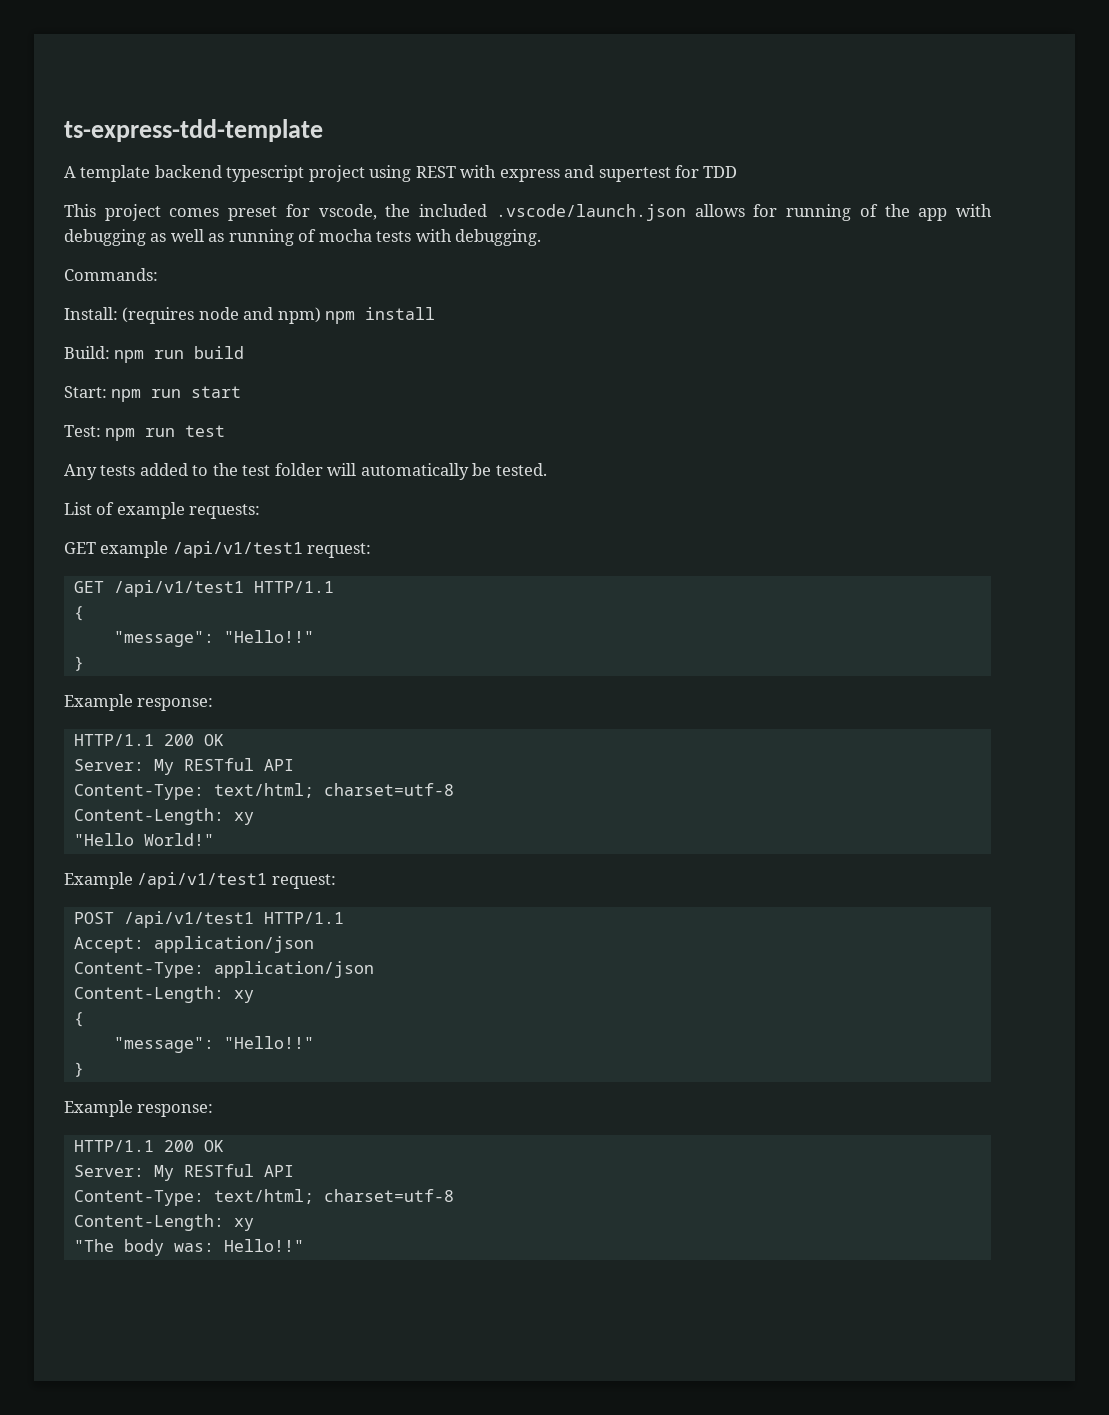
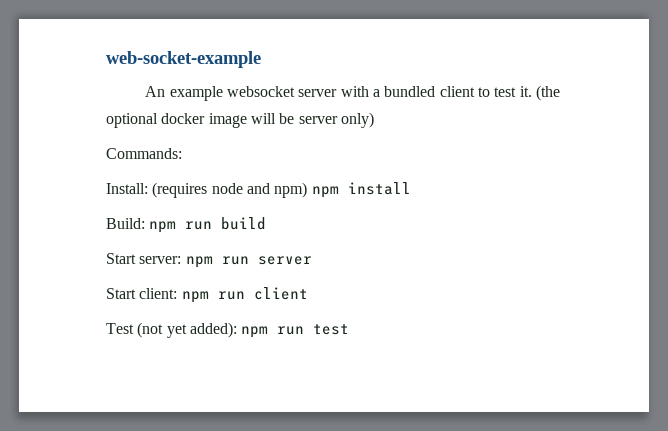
- ts-express-tdd-template
- A template backend typescript project using REST with express and supertest for TDD
- This project comes preset for vscode, the included .vscode/launch.json allows for running of the app with debugging as well as running of mocha tests with debugging.
+ web-socket-example
+ An example websocket server with a bundled client to test it. (the optional docker image will be server only)
- Start: npm run start
- Test: npm run test
- Any tests added to the test folder will automatically be tested.
- List of example requests:
- GET example /api/v1/test1 request:
- GET /api/v1/test1 HTTP/1.1
- {
- "message": "Hello!!"
- }
- Example response:
- HTTP/1.1 200 OK
- Server: My RESTful API
- Content-Type: text/html; charset=utf-8
- Content-Length: xy
- "Hello World!"
- Example /api/v1/test1 request:
- POST /api/v1/test1 HTTP/1.1
- Accept: application/json
- Content-Type: application/json
- Content-Length: xy
- {
- "message": "Hello!!"
- }
- Example response:
- HTTP/1.1 200 OK
- Server: My RESTful API
- Content-Type: text/html; charset=utf-8
- Content-Length: xy
- "The body was: Hello!!"
+ Start server: npm run server
+ Start client: npm run client
+ Test (not yet added): npm run test

